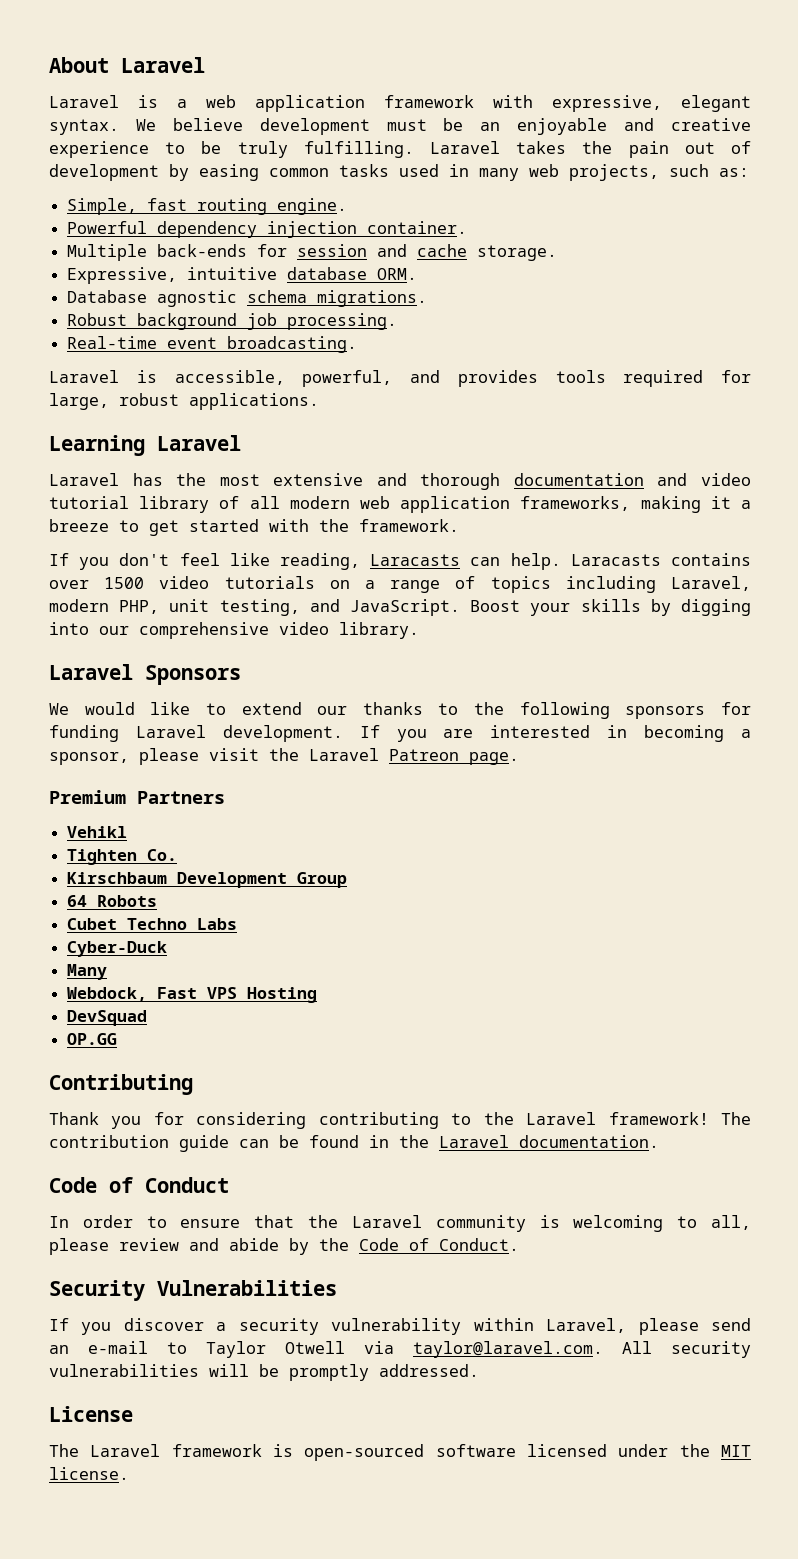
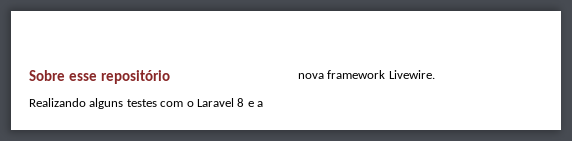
- About Laravel
- Laravel is a web application framework with expressive, elegant syntax. We believe development must be an enjoyable and creative experience to be truly fulfilling. Laravel takes the pain out of development by easing common tasks used in many web projects, such as:
- Simple, fast routing engine.
- Powerful dependency injection container.
- Multiple back-ends for session and cache storage.
- Expressive, intuitive database ORM.
- Database agnostic schema migrations.
- Robust background job processing.
- Real-time event broadcasting.
- Laravel is accessible, powerful, and provides tools required for large, robust applications.
- Learning Laravel
- Laravel has the most extensive and thorough documentation and video tutorial library of all modern web application frameworks, making it a breeze to get started with the framework.
- If you don't feel like reading, Laracasts can help. Laracasts contains over 1500 video tutorials on a range of topics including Laravel, modern PHP, unit testing, and JavaScript. Boost your skills by digging into our comprehensive video library.
- Laravel Sponsors
- We would like to extend our thanks to the following sponsors for funding Laravel development. If you are interested in becoming a sponsor, please visit the Laravel Patreon page.
- Premium Partners
- Vehikl
- Tighten Co.
- Kirschbaum Development Group
- 64 Robots
- Cubet Techno Labs
- Cyber-Duck
- Many
- Webdock, Fast VPS Hosting
- DevSquad
- OP.GG
- Contributing
- Thank you for considering contributing to the Laravel framework! The contribution guide can be found in the Laravel documentation.
- Code of Conduct
- In order to ensure that the Laravel community is welcoming to all, please review and abide by the Code of Conduct.
- Security Vulnerabilities
- If you discover a security vulnerability within Laravel, please send an e-mail to Taylor Otwell via taylor@laravel.com. All security vulnerabilities will be promptly addressed.
- License
- The Laravel framework is open-sourced software licensed under the MIT license.
+ Sobre esse repositório
+ Realizando alguns testes com o Laravel 8 e a nova framework Livewire.

